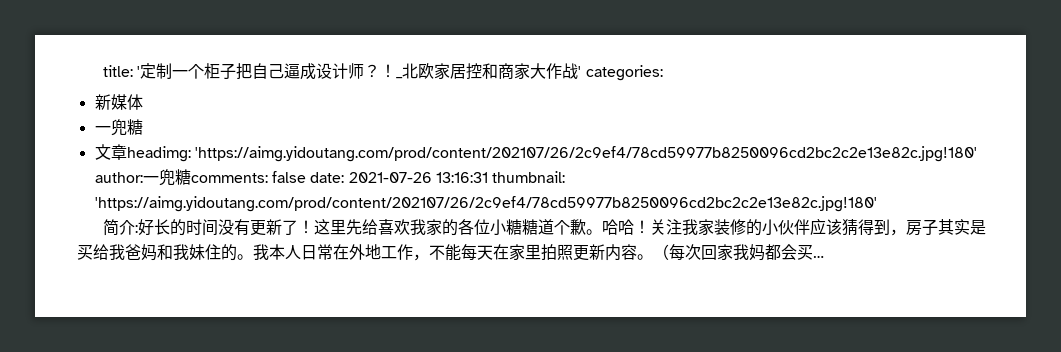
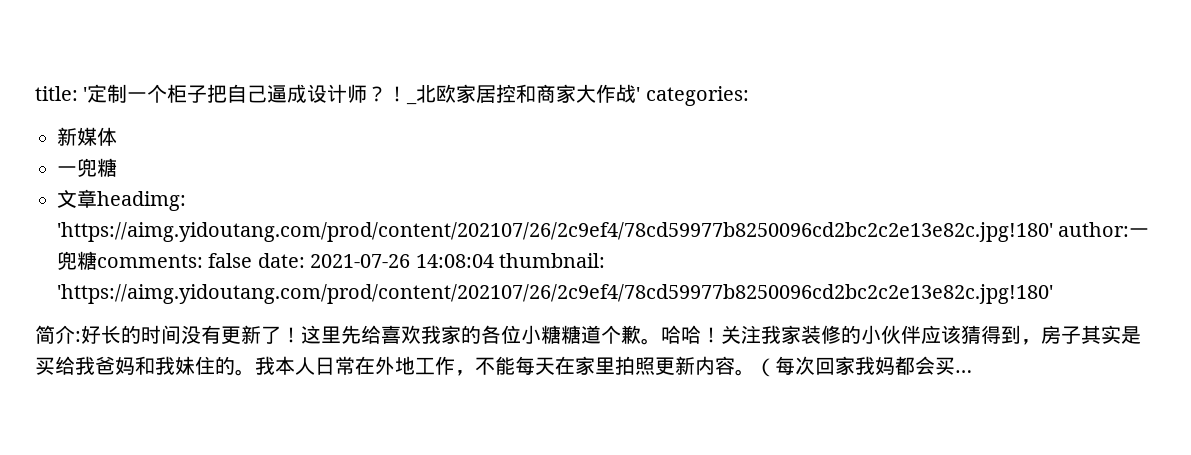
- 文章headimg: 'https://aimg.yidoutang.com/prod/content/202107/26/2c9ef4/78cd59977b8250096cd2bc2c2e13e82c.jpg!180' author:一兜糖comments: false date: 2021-07-26 13:16:31 thumbnail: 'https://aimg.yidoutang.com/prod/content/202107/26/2c9ef4/78cd59977b8250096cd2bc2c2e13e82c.jpg!180'
+ 文章headimg: 'https://aimg.yidoutang.com/prod/content/202107/26/2c9ef4/78cd59977b8250096cd2bc2c2e13e82c.jpg!180' author:一兜糖comments: false date: 2021-07-26 14:08:04 thumbnail: 'https://aimg.yidoutang.com/prod/content/202107/26/2c9ef4/78cd59977b8250096cd2bc2c2e13e82c.jpg!180'

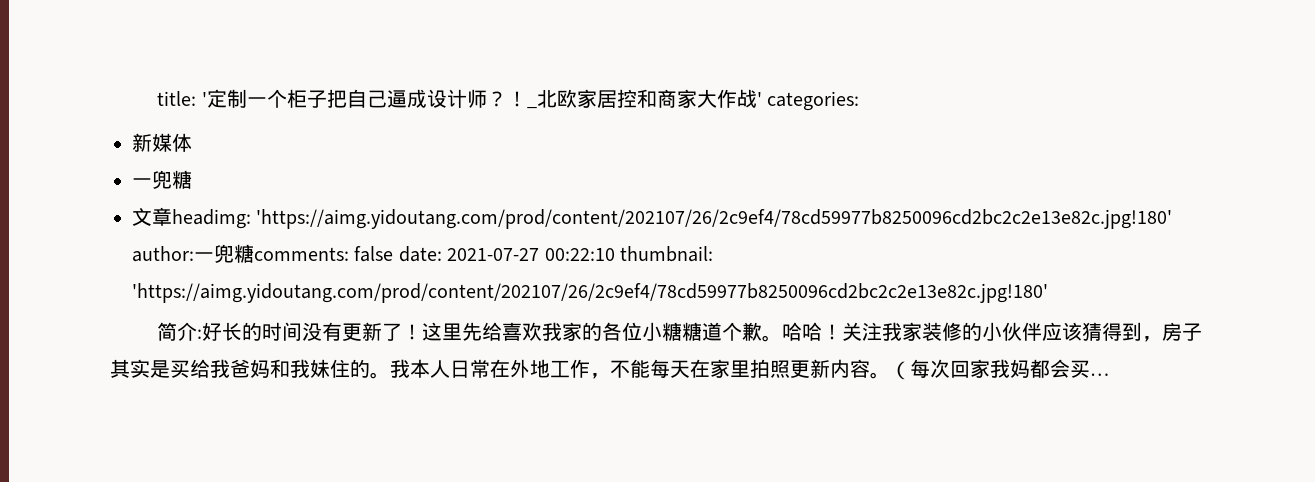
- 文章headimg: 'https://aimg.yidoutang.com/prod/content/202107/26/2c9ef4/78cd59977b8250096cd2bc2c2e13e82c.jpg!180' author:一兜糖comments: false date: 2021-07-26 14:08:04 thumbnail: 'https://aimg.yidoutang.com/prod/content/202107/26/2c9ef4/78cd59977b8250096cd2bc2c2e13e82c.jpg!180'
+ 文章headimg: 'https://aimg.yidoutang.com/prod/content/202107/26/2c9ef4/78cd59977b8250096cd2bc2c2e13e82c.jpg!180' author:一兜糖comments: false date: 2021-07-27 00:22:10 thumbnail: 'https://aimg.yidoutang.com/prod/content/202107/26/2c9ef4/78cd59977b8250096cd2bc2c2e13e82c.jpg!180'

